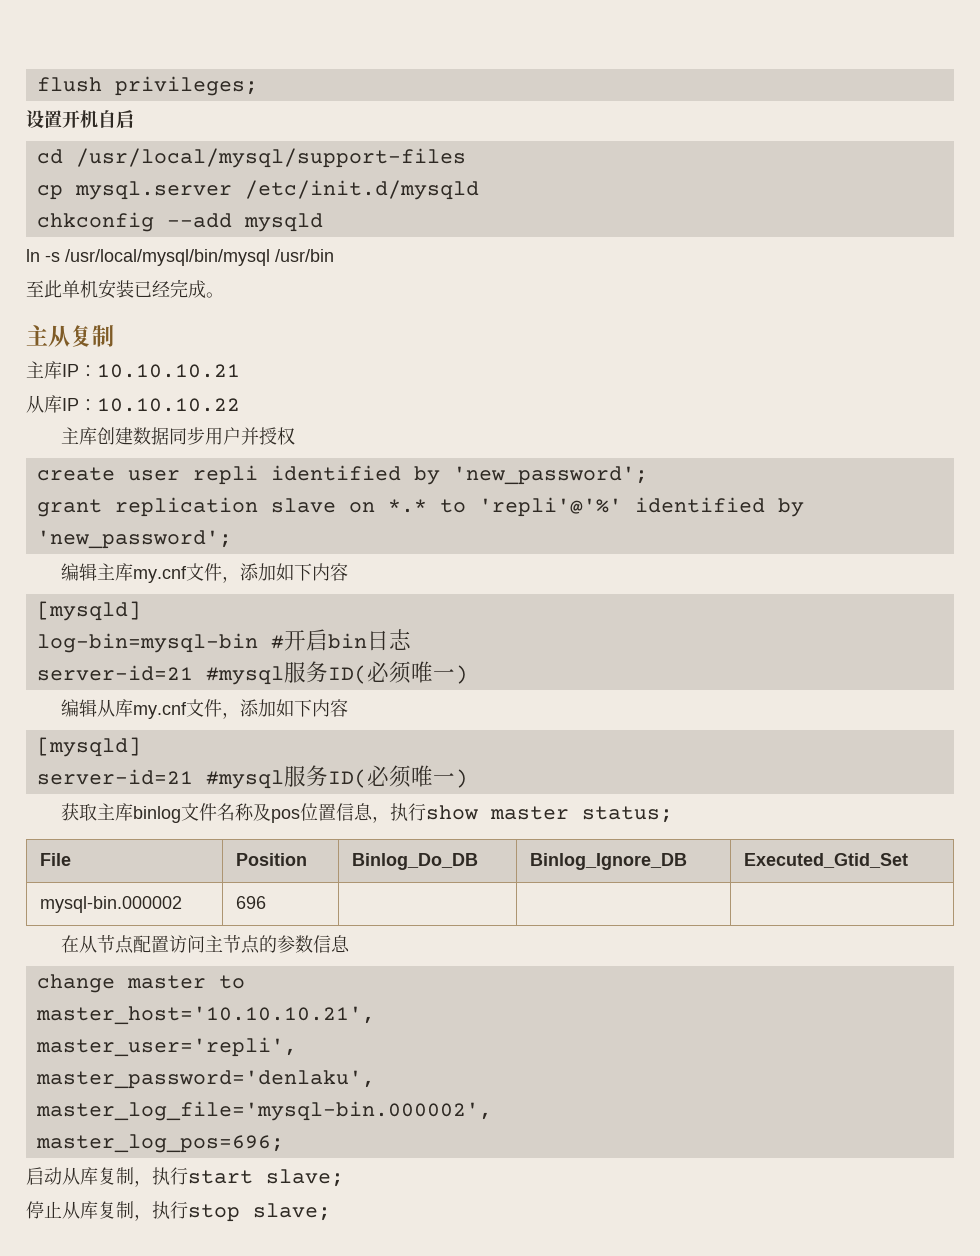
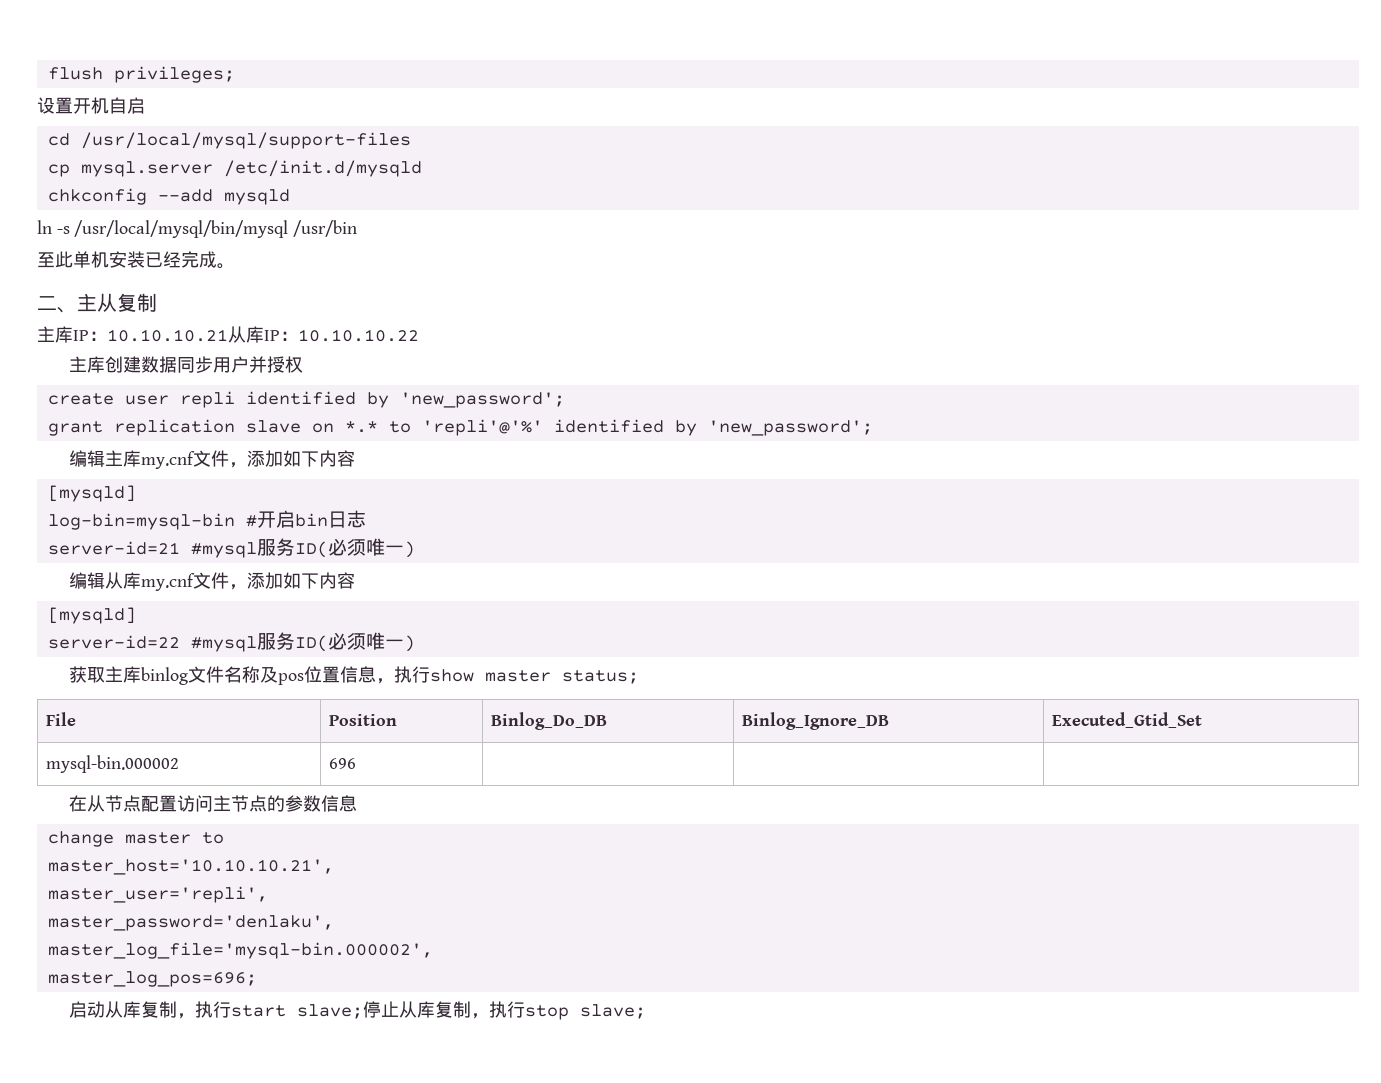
- 主从复制
+ 二、主从复制
- 主库IP：10.10.10.21
- 从库IP：10.10.10.22
+ 主库IP：10.10.10.21从库IP：10.10.10.22
  编辑从库my.cnf文件，添加如下内容
  [mysqld]
- server-id=21 #mysql服务ID(必须唯一)
+ server-id=22 #mysql服务ID(必须唯一)
- 启动从库复制，执行start slave;
- 停止从库复制，执行stop slave;
+ 启动从库复制，执行start slave;停止从库复制，执行stop slave;

